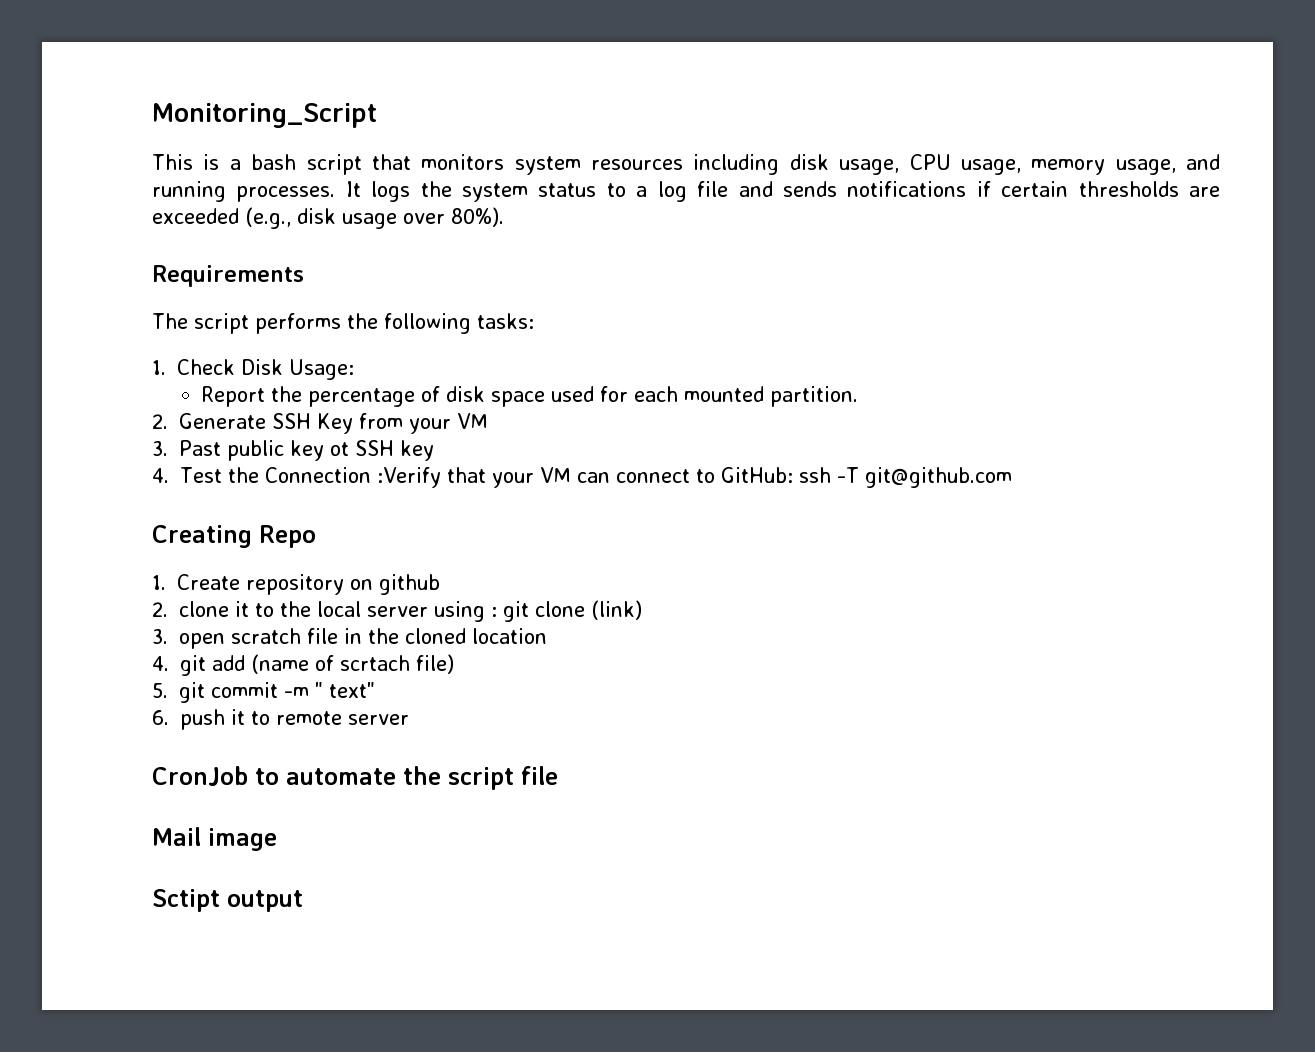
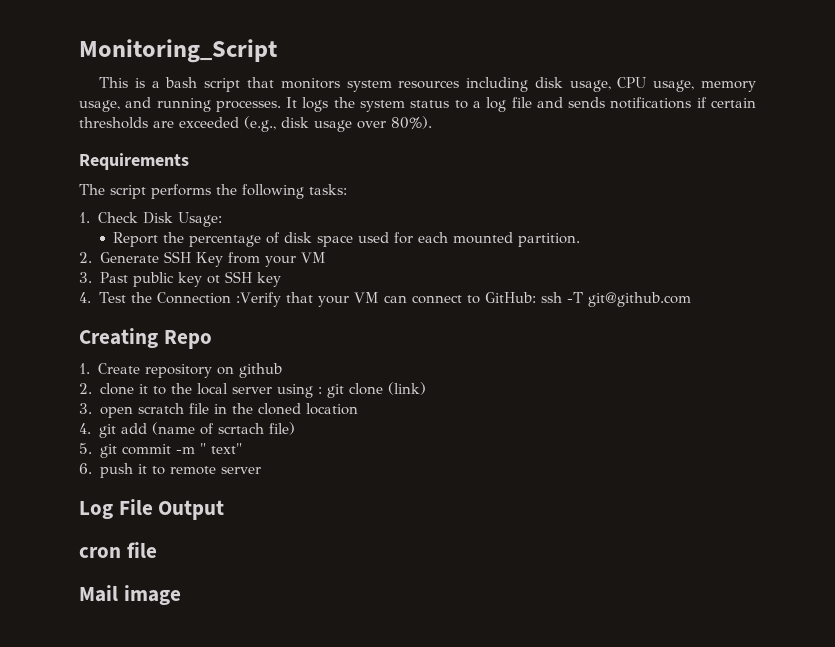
- CronJob to automate the script file
+ Log File Output
+ cron file
- Sctipt output

